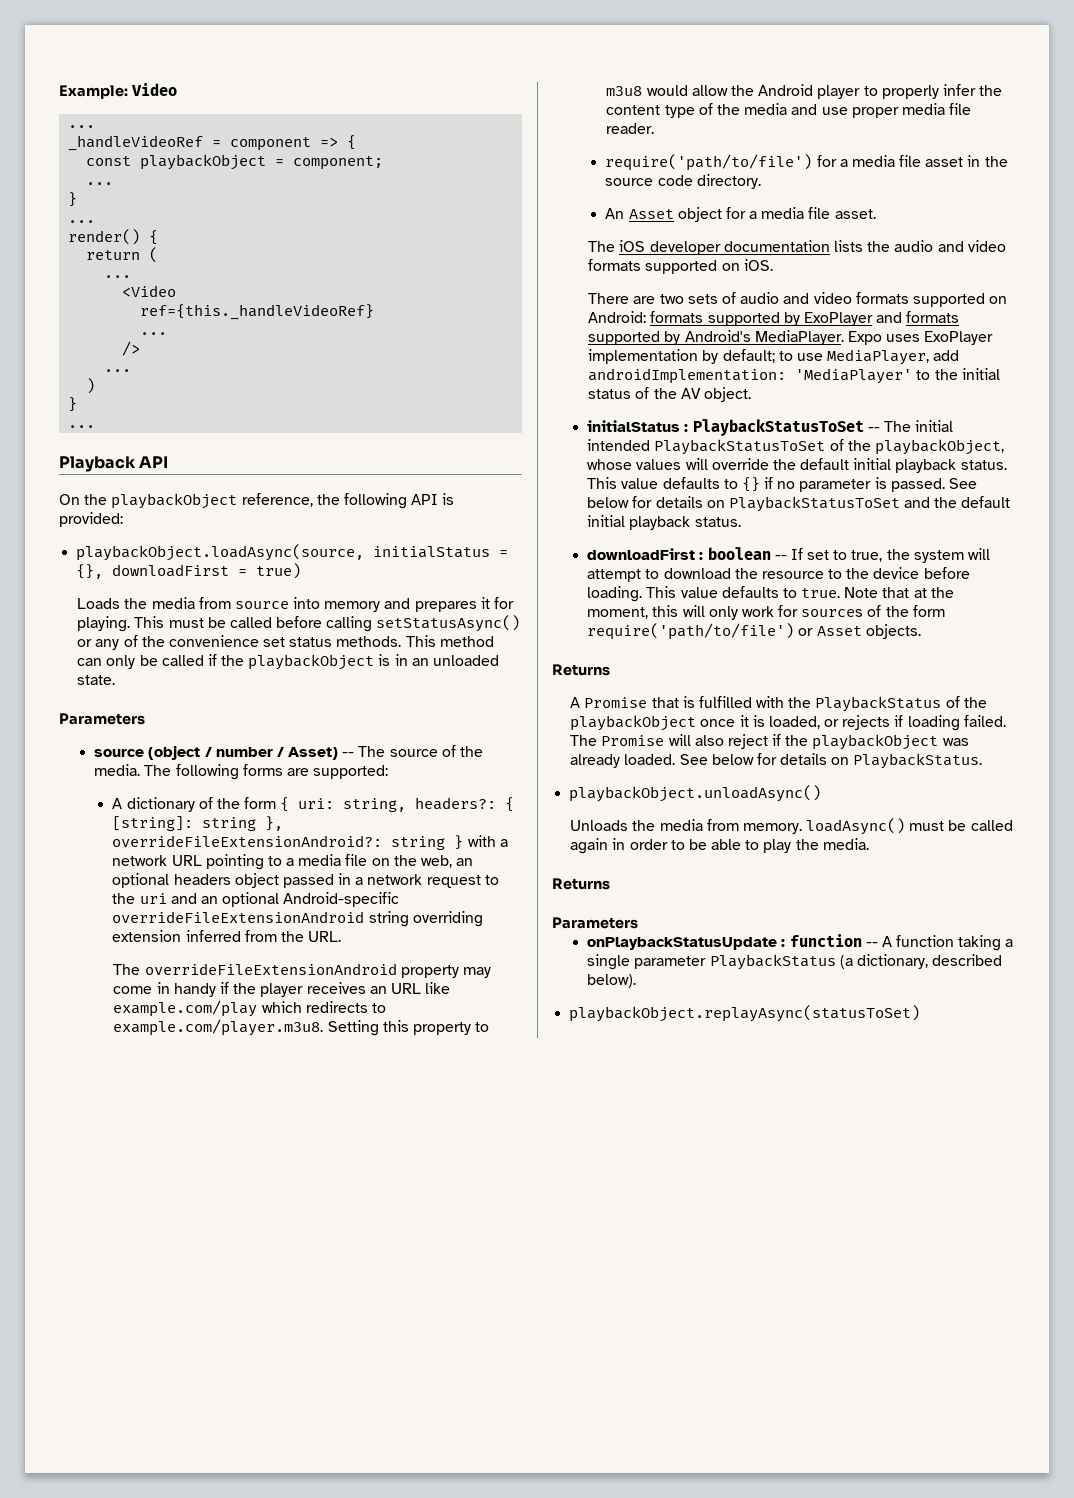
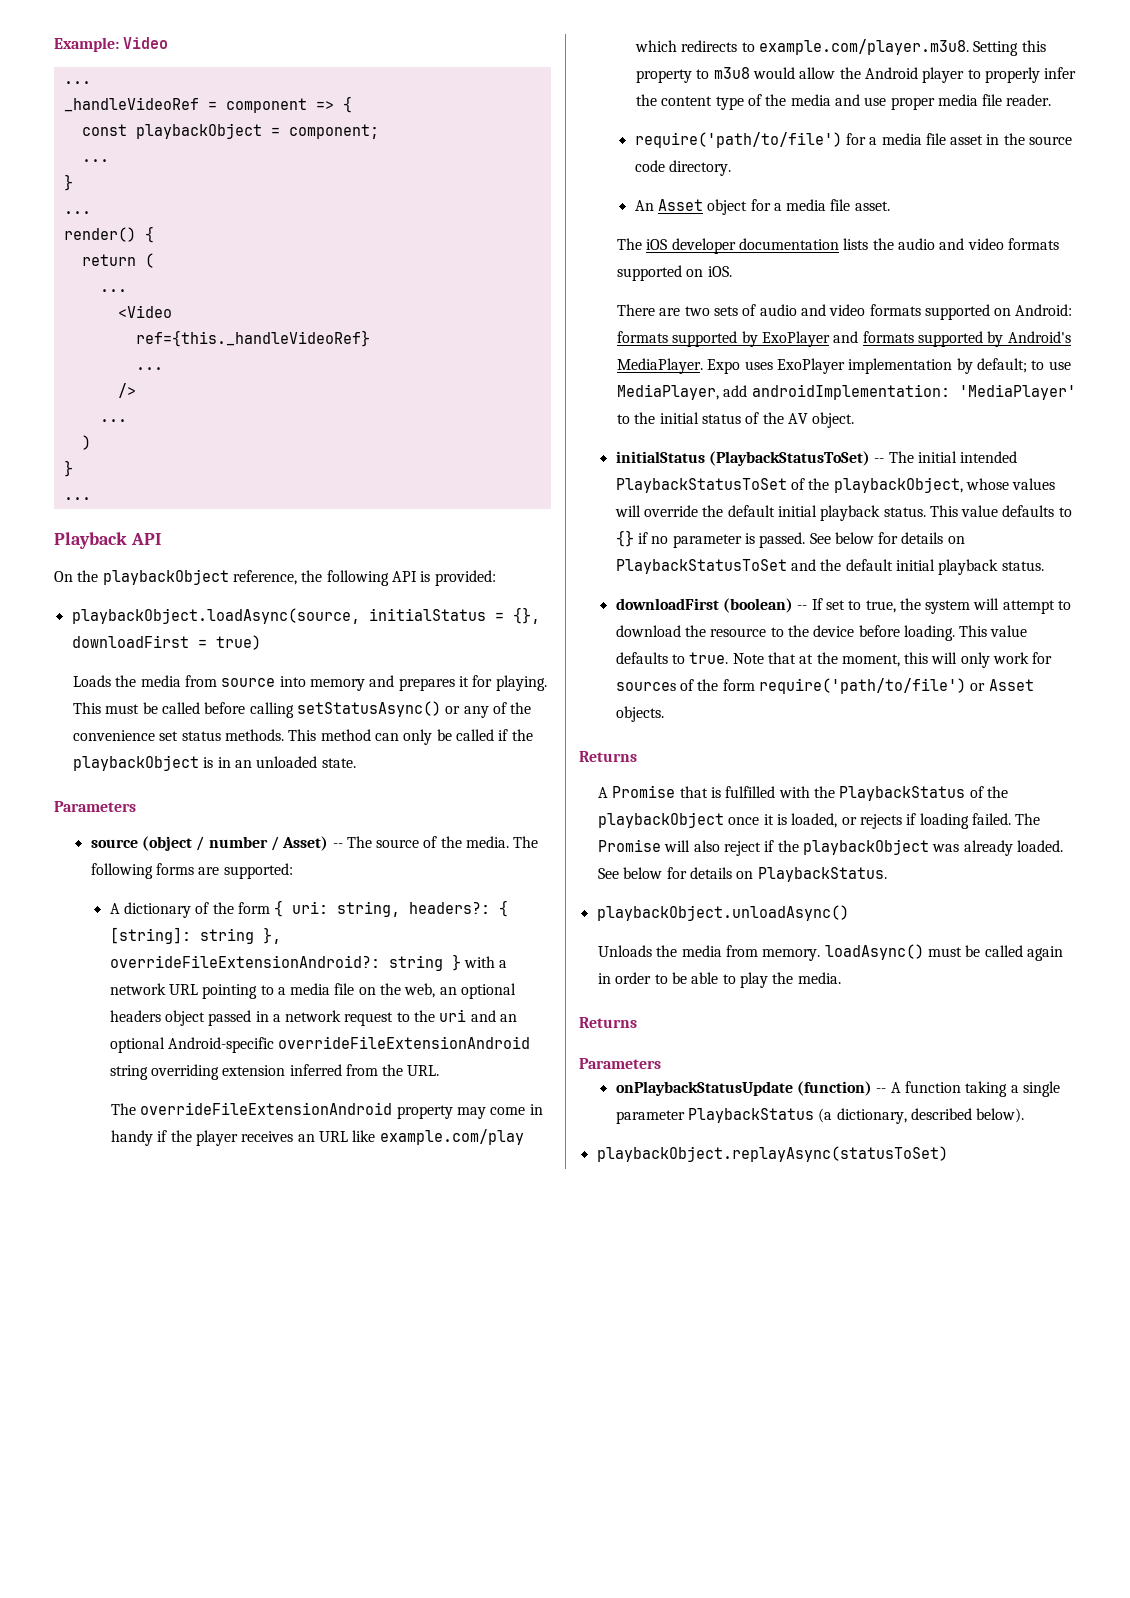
- initialStatus : PlaybackStatusToSet -- The initial intended PlaybackStatusToSet of the playbackObject, whose values will override the default initial playback status.
+ initialStatus (PlaybackStatusToSet) -- The initial intended PlaybackStatusToSet of the playbackObject, whose values will override the default initial playback status.
- downloadFirst : boolean -- If set to true, the system will attempt to download the resource to the device before loading.
+ downloadFirst (boolean) -- If set to true, the system will attempt to download the resource to the device before loading.
- onPlaybackStatusUpdate : function -- A function taking a single parameter PlaybackStatus (a dictionary, described below).
+ onPlaybackStatusUpdate (function) -- A function taking a single parameter PlaybackStatus (a dictionary, described below).

